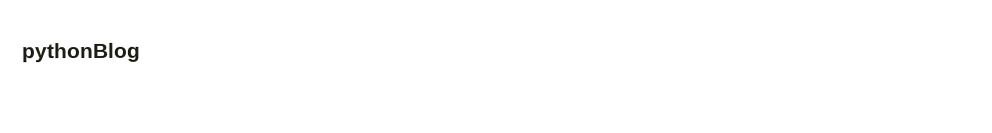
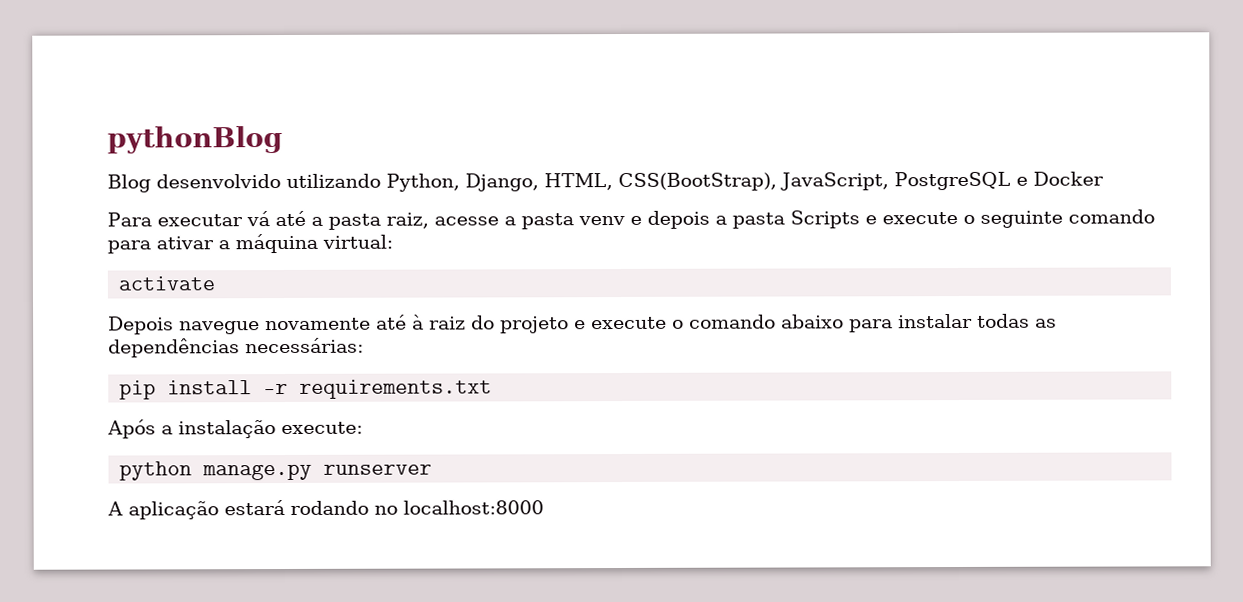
+ Blog desenvolvido utilizando Python, Django, HTML, CSS(BootStrap), JavaScript, PostgreSQL e Docker
+ Para executar vá até a pasta raiz, acesse a pasta venv e depois a pasta Scripts e execute o seguinte comando para ativar a máquina virtual:
+ activate
+ Depois navegue novamente até à raiz do projeto e execute o comando abaixo para instalar todas as dependências necessárias:
+ pip install -r requirements.txt
+ Após a instalação execute:
+ python manage.py runserver
+ A aplicação estará rodando no localhost:8000

